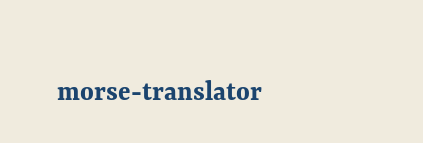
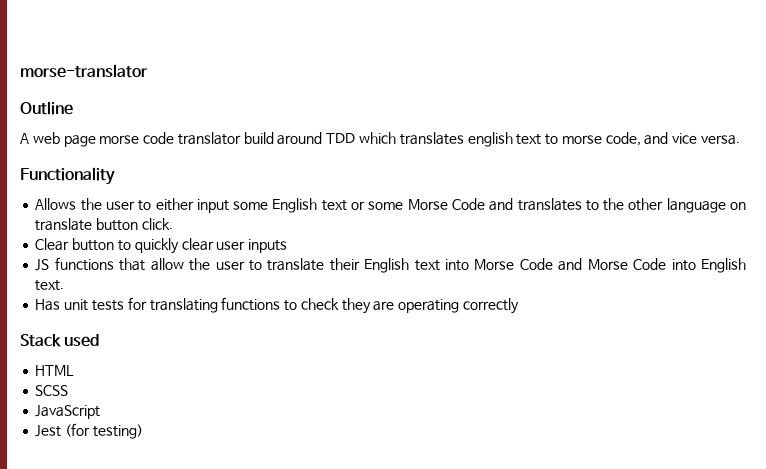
+ Outline
+ A web page morse code translator build around TDD which translates english text to morse code, and vice versa.
+ Functionality
+ Allows the user to either input some English text or some Morse Code and translates to the other language on translate button click.
+ Clear button to quickly clear user inputs
+ JS functions that allow the user to translate their English text into Morse Code and Morse Code into English text.
+ Has unit tests for translating functions to check they are operating correctly
+ Stack used
+ HTML
+ SCSS
+ JavaScript
+ Jest (for testing)

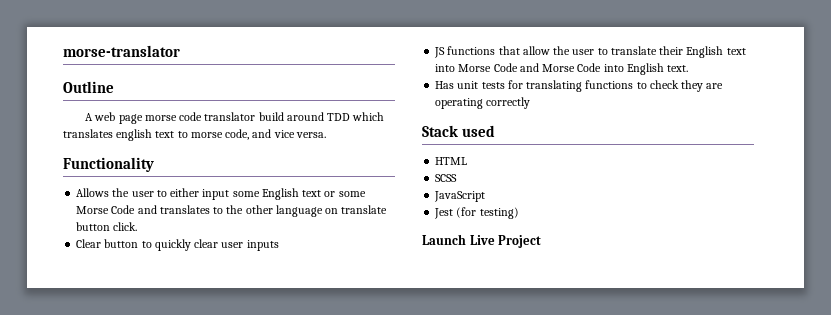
+ Launch Live Project

